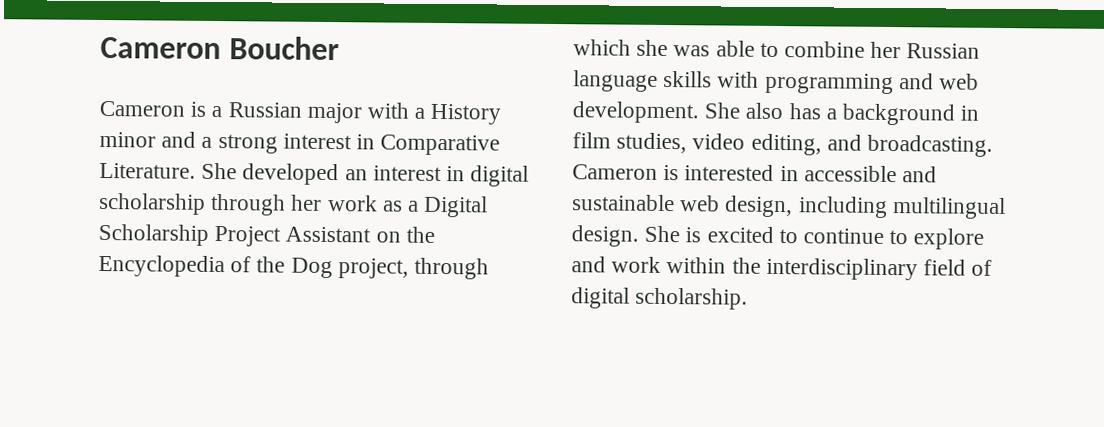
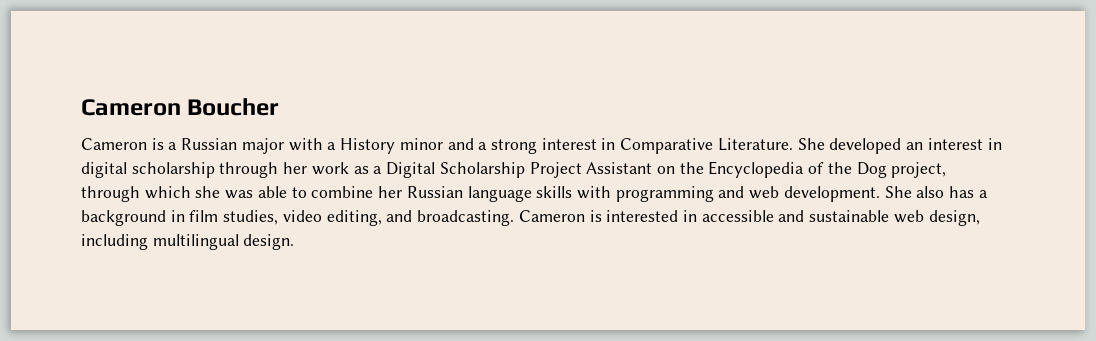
- She is excited to continue to explore and work within the interdisciplinary field of digital scholarship.

